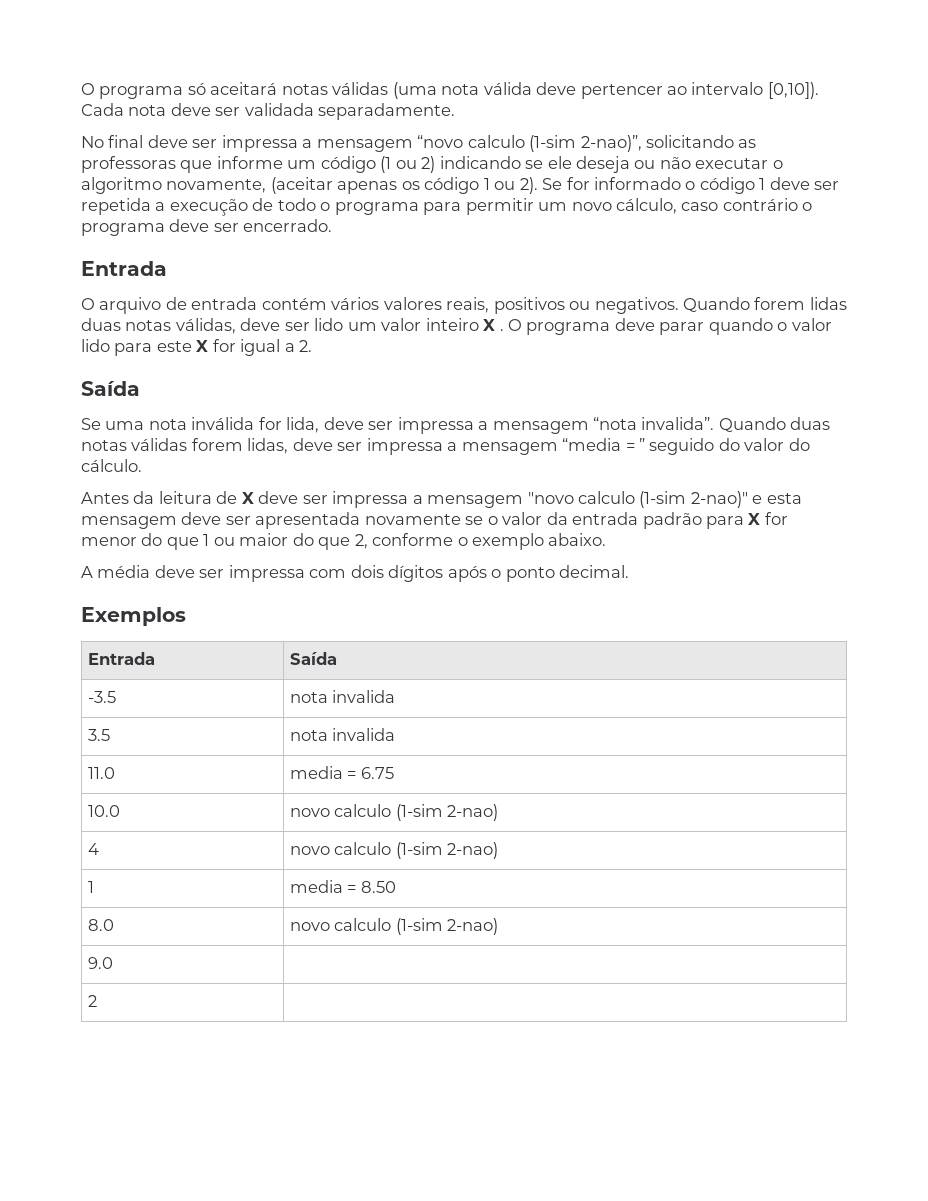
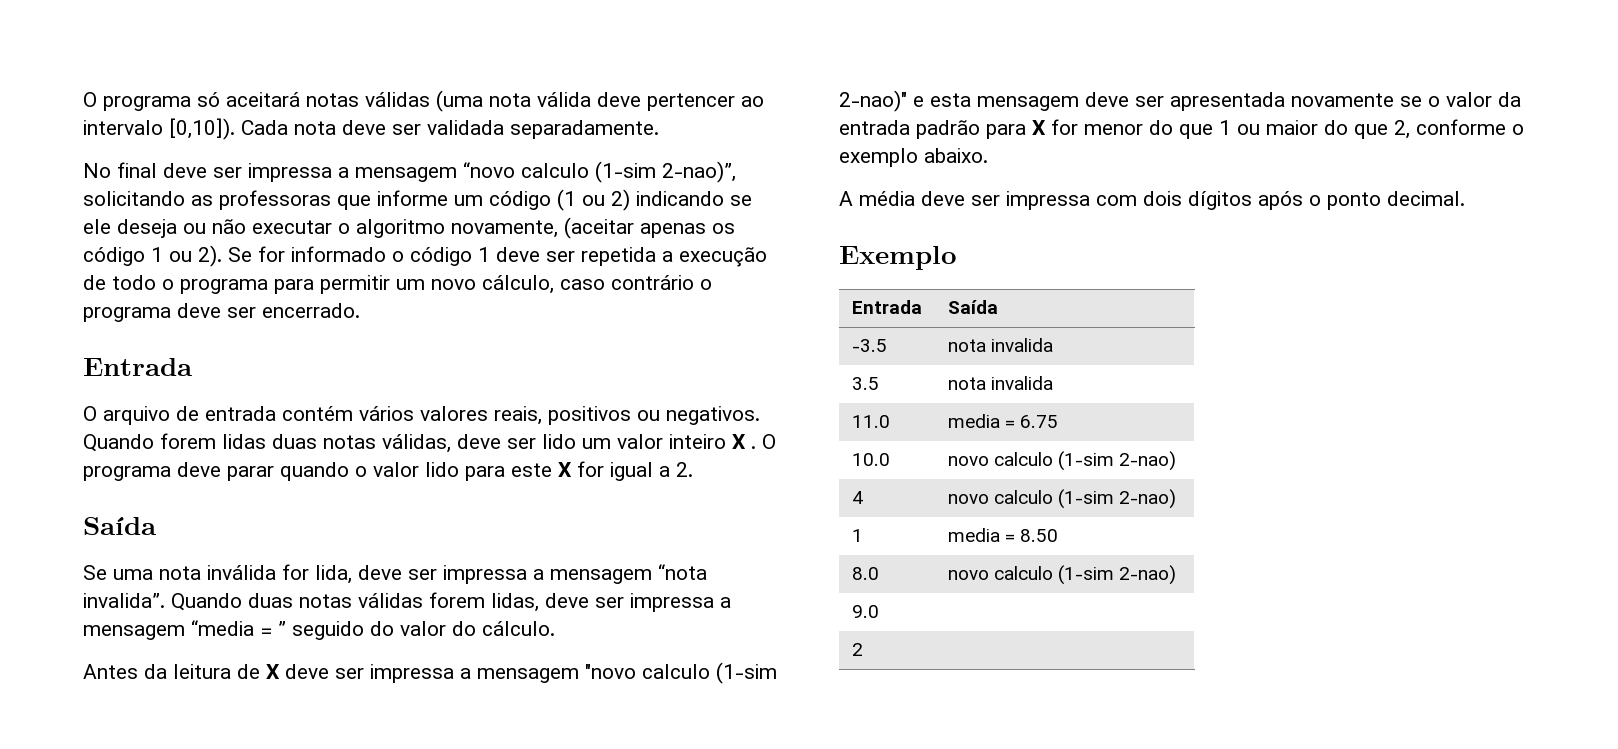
- Exemplos
+ Exemplo

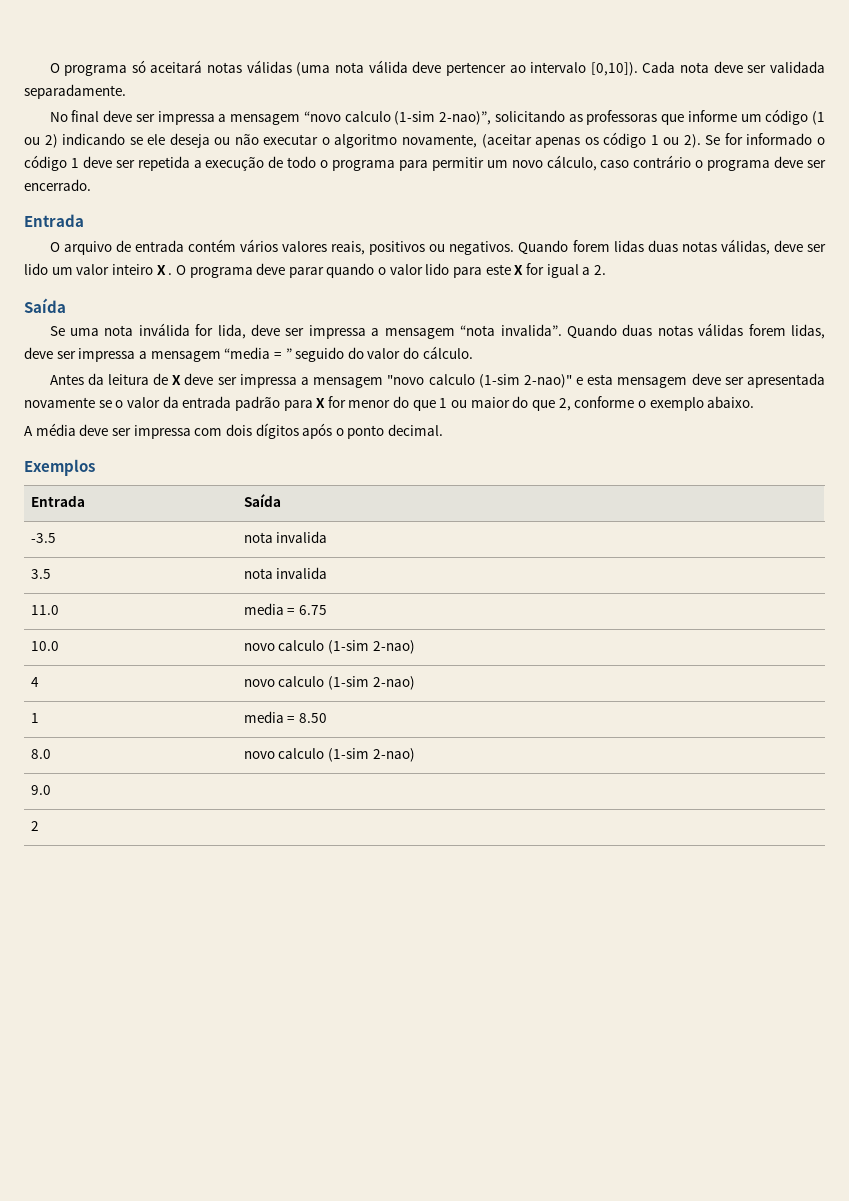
- Exemplo
+ Exemplos

